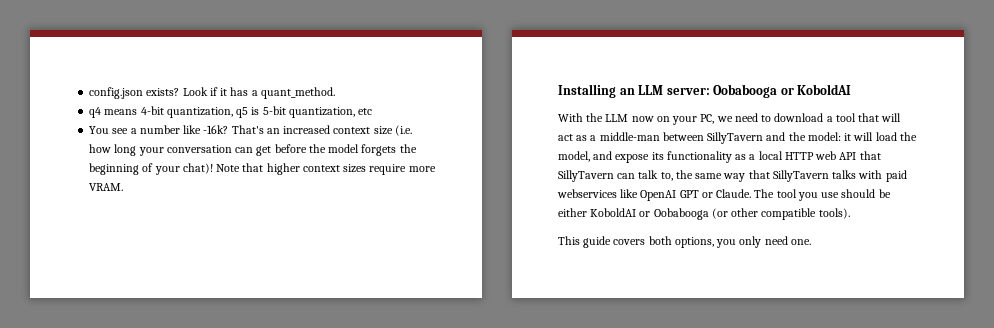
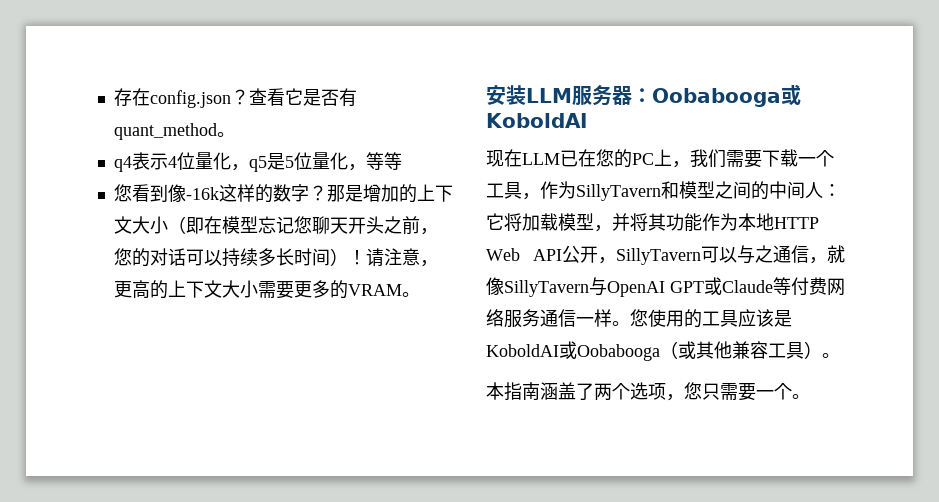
- config.json exists? Look if it has a quant_method.
- q4 means 4-bit quantization, q5 is 5-bit quantization, etc
- You see a number like -16k? That's an increased context size (i.e. how long your conversation can get before the model forgets the beginning of your chat)! Note that higher context sizes require more VRAM.
- Installing an LLM server: Oobabooga or KoboldAI
- With the LLM now on your PC, we need to download a tool that will act as a middle-man between SillyTavern and the model: it will load the model, and expose its functionality as a local HTTP web API that SillyTavern can talk to, the same way that SillyTavern talks with paid webservices like OpenAI GPT or Claude. The tool you use should be either KoboldAI or Oobabooga (or other compatible tools).
- This guide covers both options, you only need one.
+ 存在config.json？查看它是否有quant_method。
+ q4表示4位量化，q5是5位量化，等等
+ 您看到像-16k这样的数字？那是增加的上下文大小（即在模型忘记您聊天开头之前，您的对话可以持续多长时间）！请注意，更高的上下文大小需要更多的VRAM。
+ 安装LLM服务器：Oobabooga或KoboldAI
+ 现在LLM已在您的PC上，我们需要下载一个工具，作为SillyTavern和模型之间的中间人：它将加载模型，并将其功能作为本地HTTP Web API公开，SillyTavern可以与之通信，就像SillyTavern与OpenAI GPT或Claude等付费网络服务通信一样。您使用的工具应该是KoboldAI或Oobabooga（或其他兼容工具）。
+ 本指南涵盖了两个选项，您只需要一个。

